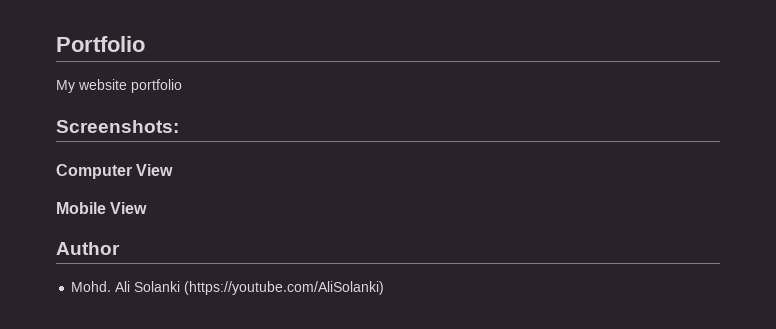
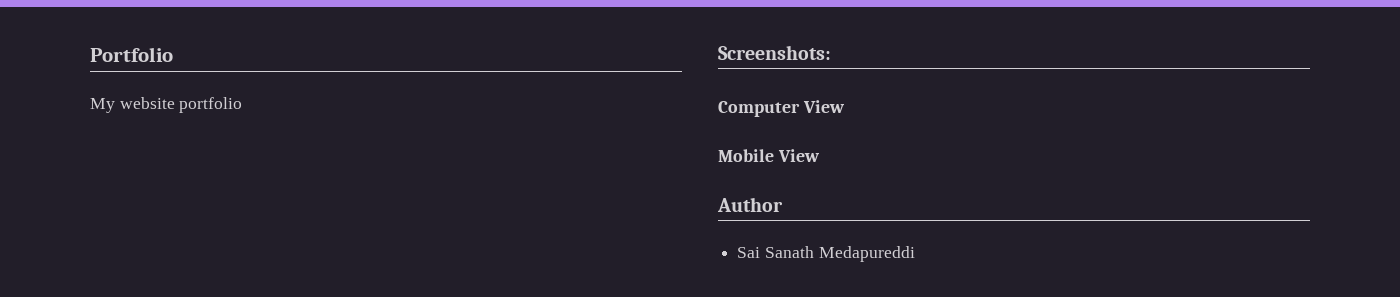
- Mohd. Ali Solanki (https://youtube.com/AliSolanki)
+ Sai Sanath Medapureddi

